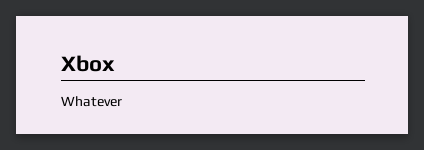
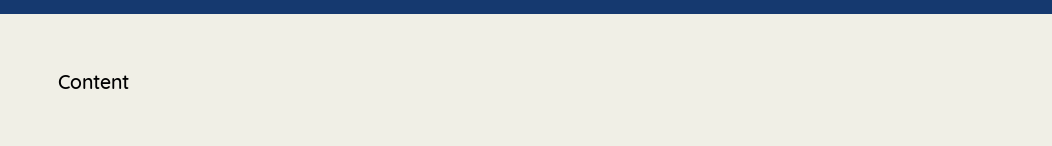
- Xbox
- Whatever
+ Content

